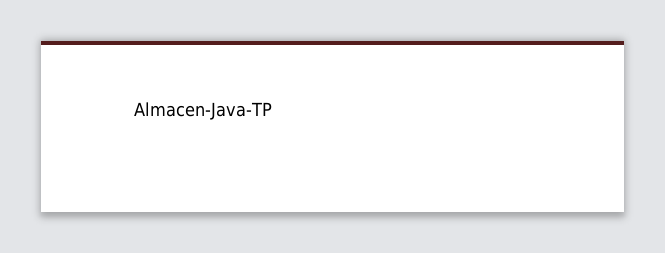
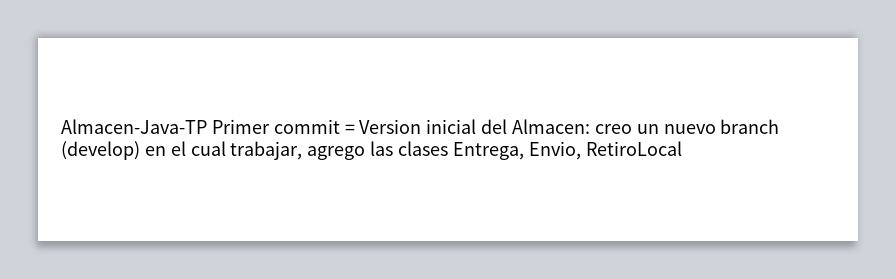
- Almacen-Java-TP
+ Almacen-Java-TP Primer commit = Version inicial del Almacen: creo un nuevo branch (develop) en el cual trabajar, agrego las clases Entrega, Envio, RetiroLocal

